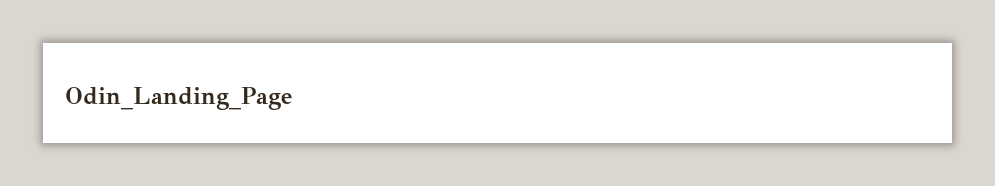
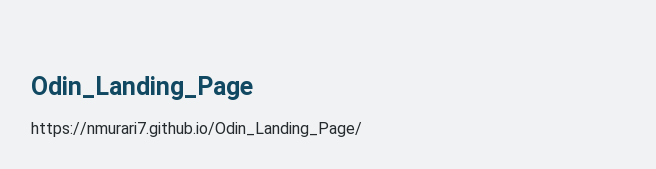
+ https://nmurari7.github.io/Odin_Landing_Page/

